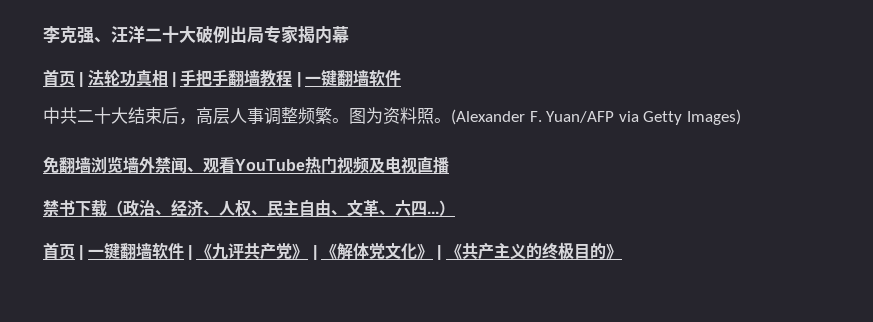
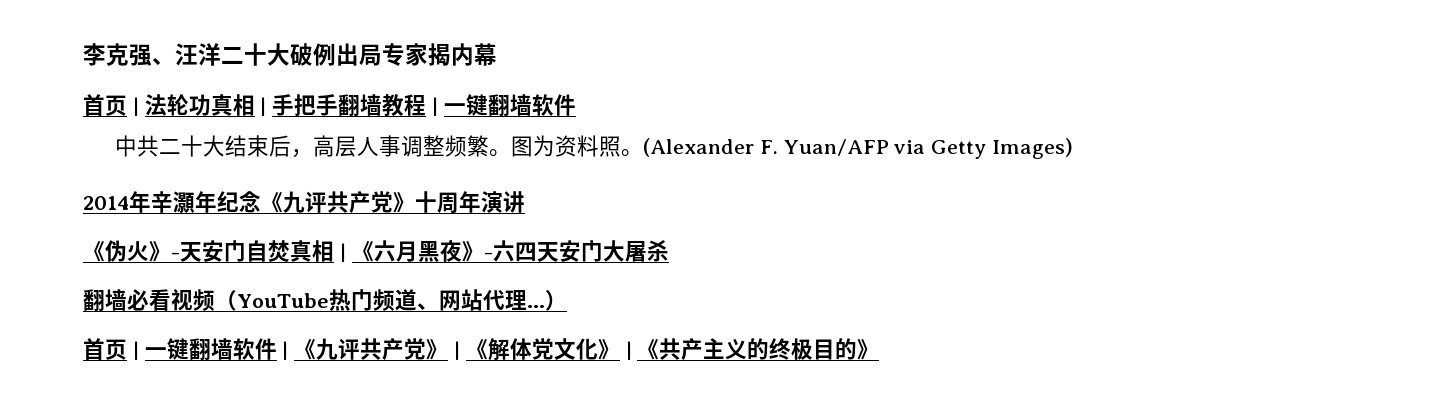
- 免翻墙浏览墙外禁闻、观看YouTube热门视频及电视直播
- 禁书下载（政治、经济、人权、民主自由、文革、六四...）
+ 2014年辛灝年纪念《九评共产党》十周年演讲
+ 《伪火》-天安门自焚真相 | 《六月黑夜》-六四天安门大屠杀
+ 翻墙必看视频（YouTube热门频道、网站代理...）

